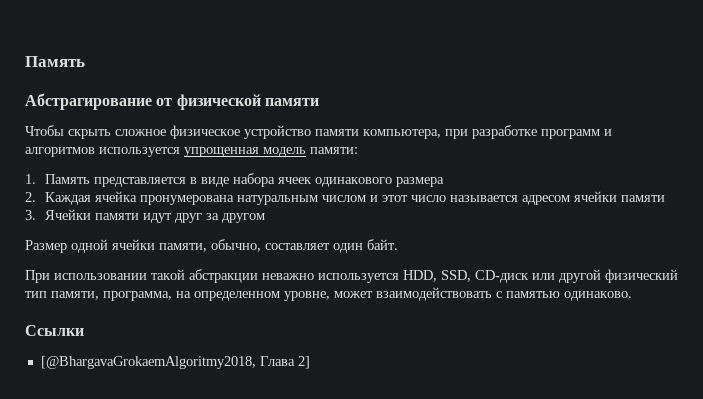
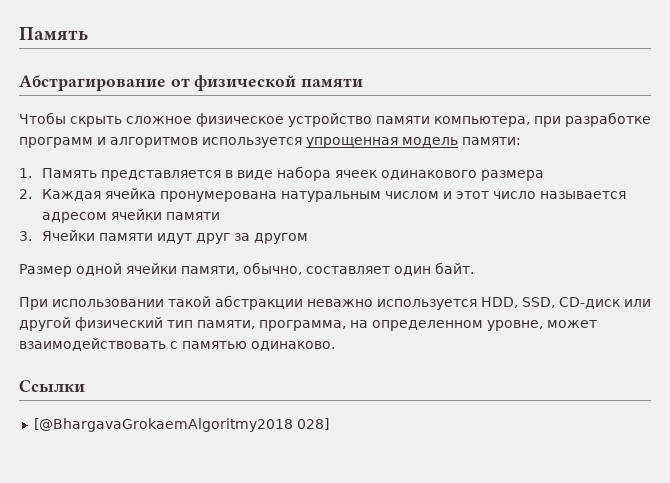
- [@BhargavaGrokaemAlgoritmy2018, Глава 2]
+ [@BhargavaGrokaemAlgoritmy2018 028]

